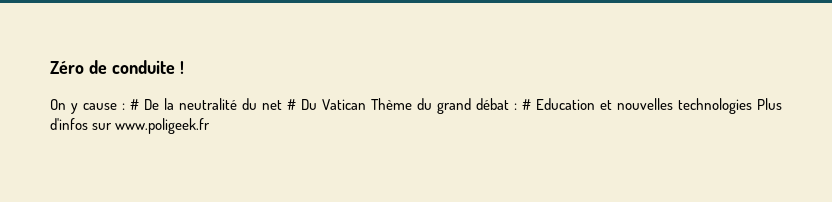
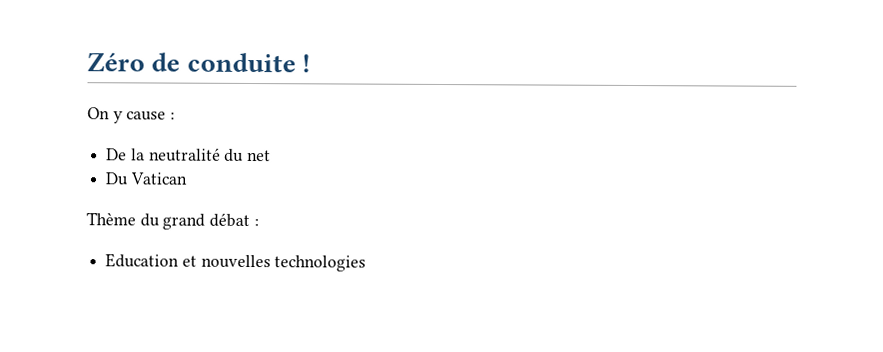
- On y cause : # De la neutralité du net # Du Vatican Thème du grand débat : # Education et nouvelles technologies Plus d'infos sur www.poligeek.fr
+ On y cause :
+ De la neutralité du net
+ Du Vatican
+ Thème du grand débat :
+ Education et nouvelles technologies

